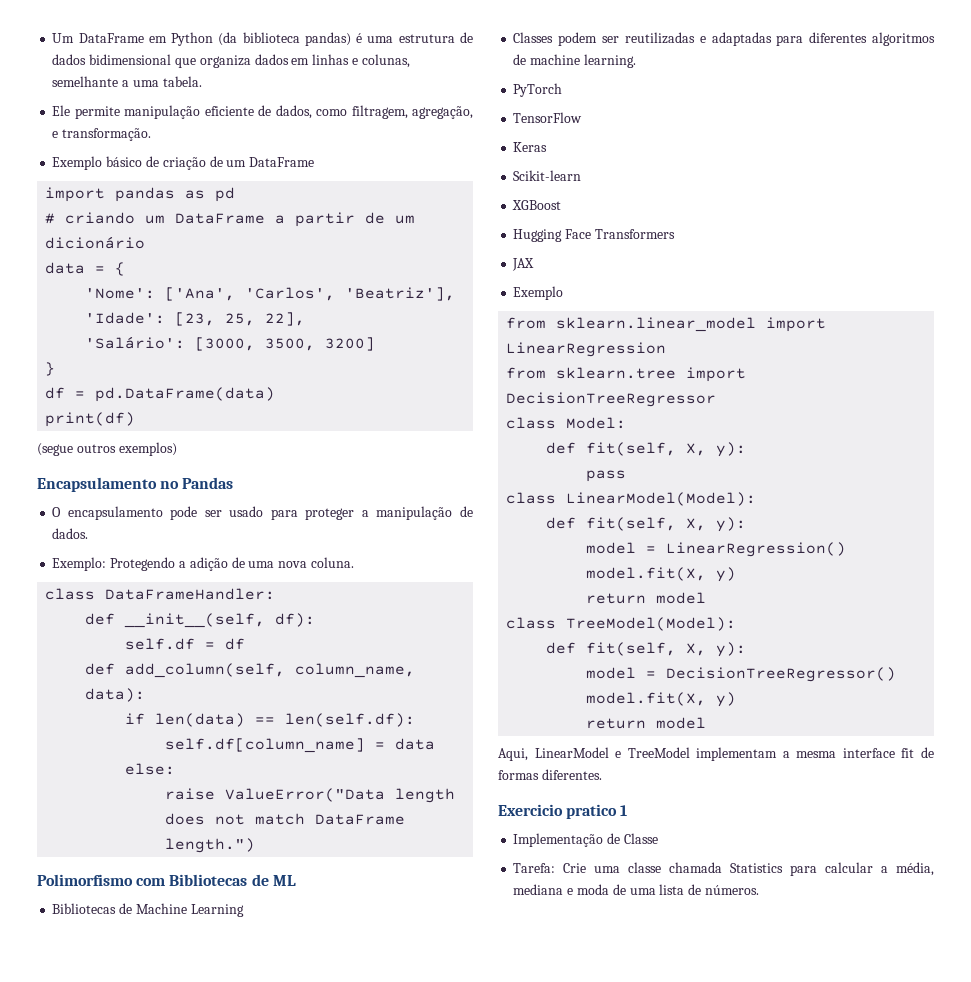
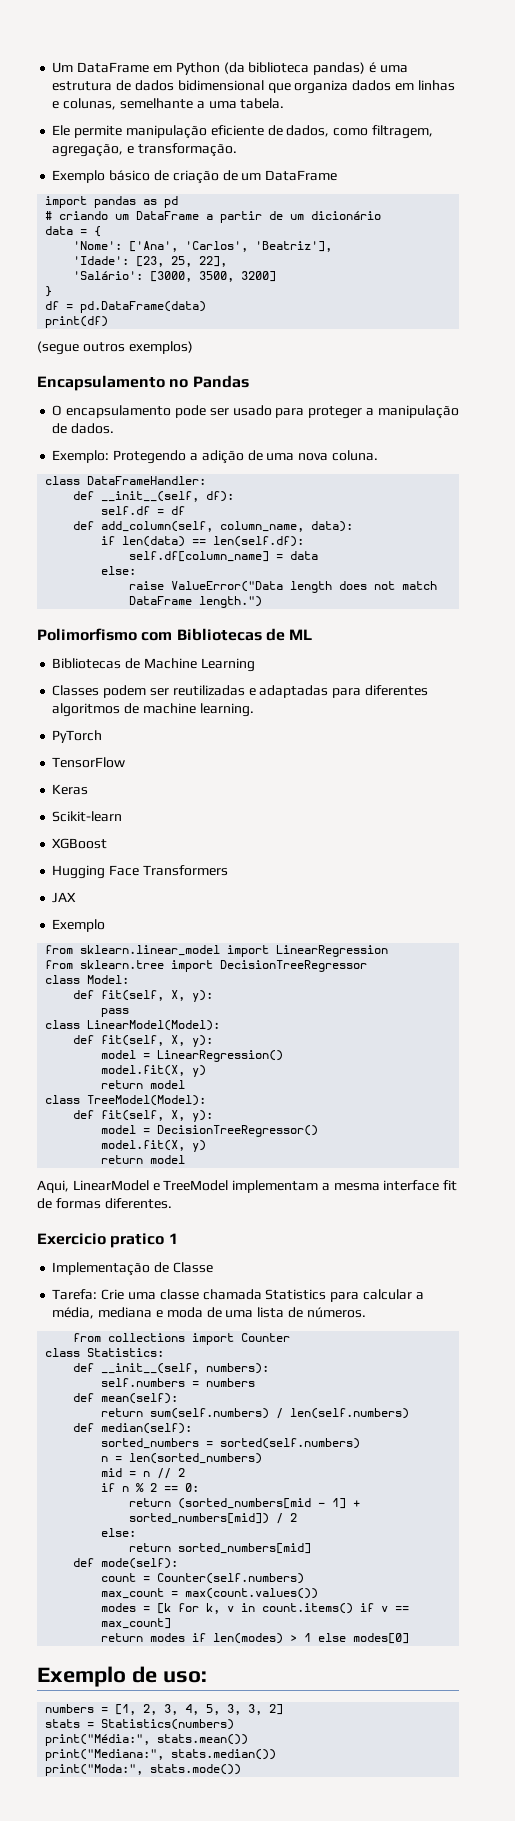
+ from collections import Counter
+ class Statistics:
+ def __init__(self, numbers):
+ self.numbers = numbers
+ def mean(self):
+ return sum(self.numbers) / len(self.numbers)
+ def median(self):
+ sorted_numbers = sorted(self.numbers)
+ n = len(sorted_numbers)
+ mid = n // 2
+ if n % 2 == 0:
+ return (sorted_numbers[mid - 1] + sorted_numbers[mid]) / 2
+ else:
+ return sorted_numbers[mid]
+ def mode(self):
+ count = Counter(self.numbers)
+ max_count = max(count.values())
+ modes = [k for k, v in count.items() if v == max_count]
+ return modes if len(modes) > 1 else modes[0]
+ Exemplo de uso:
+ numbers = [1, 2, 3, 4, 5, 3, 3, 2]
+ stats = Statistics(numbers)
+ print("Média:", stats.mean())
+ print("Mediana:", stats.median())
+ print("Moda:", stats.mode())

